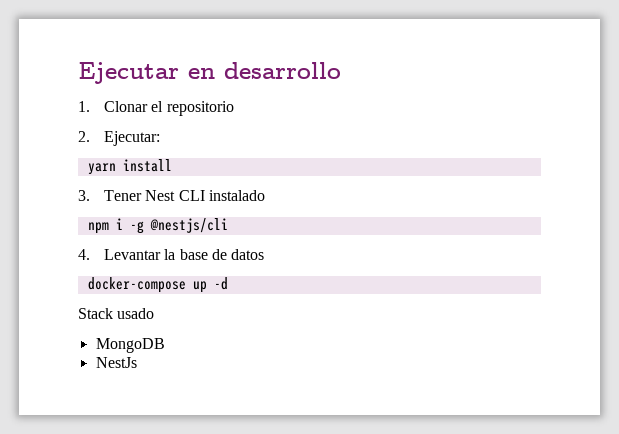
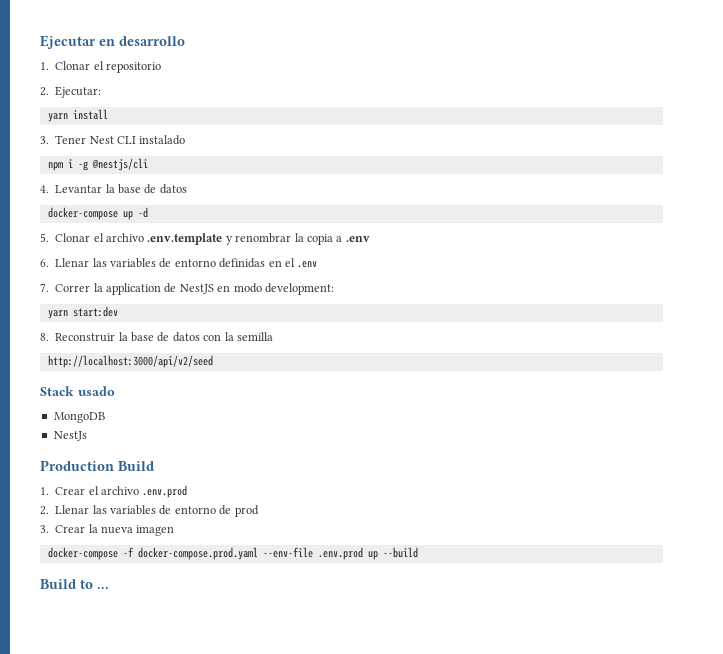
+ 5. Clonar el archivo .env.template y renombrar la copia a .env
+ 6. Llenar las variables de entorno definidas en el .env
+ 7. Correr la application de NestJS en modo development:
+ yarn start:dev
+ 8. Reconstruir la base de datos con la semilla
+ http://localhost:3000/api/v2/seed
  Stack usado
  MongoDB
  NestJs
+ Production Build
+ 1. Crear el archivo .env.prod
+ 2. Llenar las variables de entorno de prod
+ 3. Crear la nueva imagen
+ docker-compose -f docker-compose.prod.yaml --env-file .env.prod up --build
+ Build to ...

